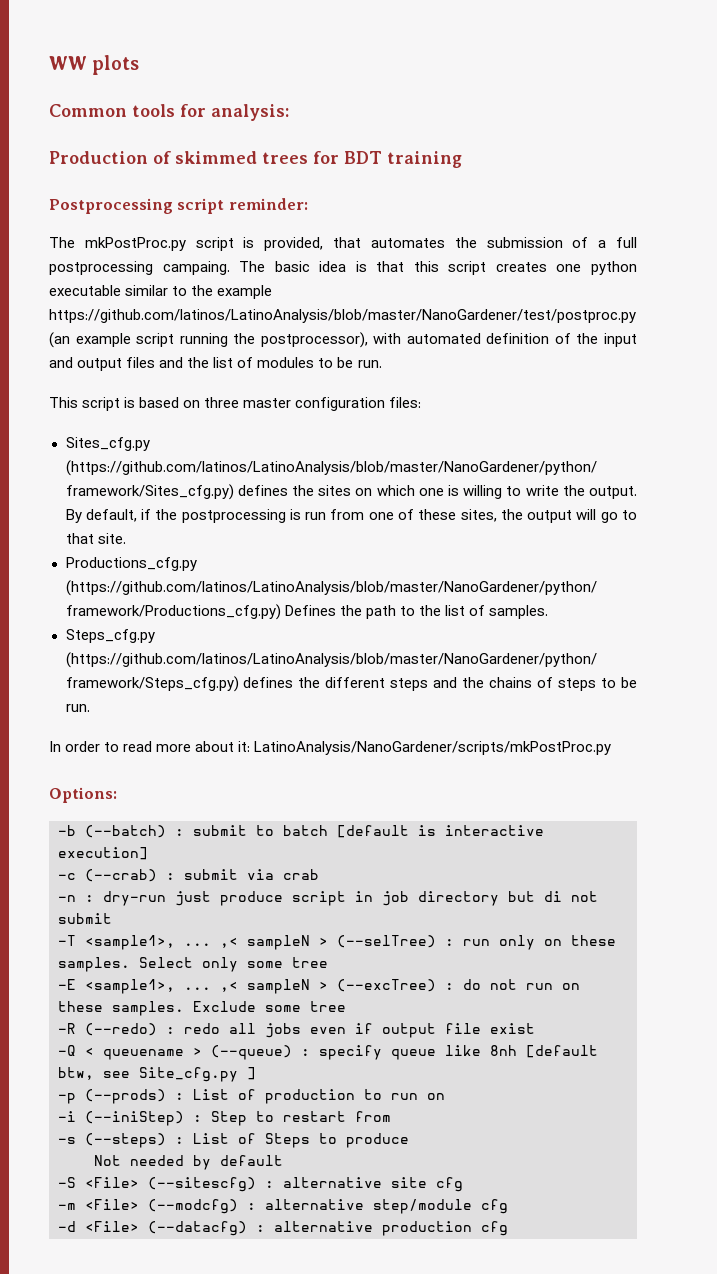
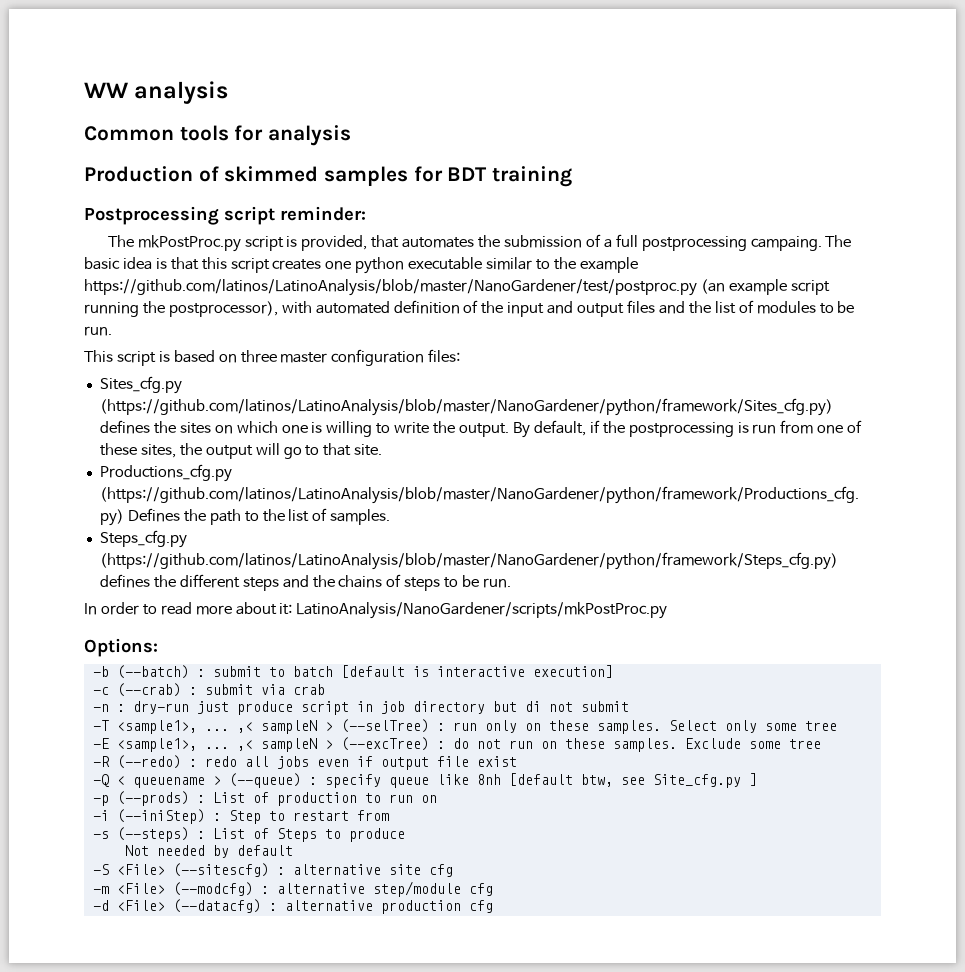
- WW plots
+ WW analysis
- Common tools for analysis:
+ Common tools for analysis
- Production of skimmed trees for BDT training
+ Production of skimmed samples for BDT training

